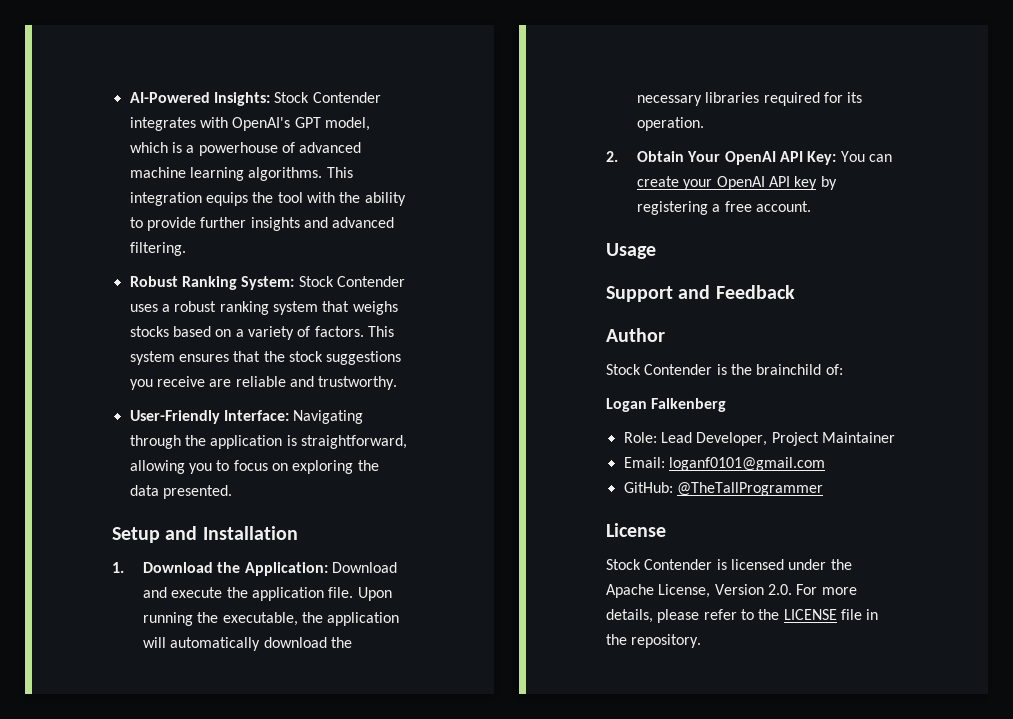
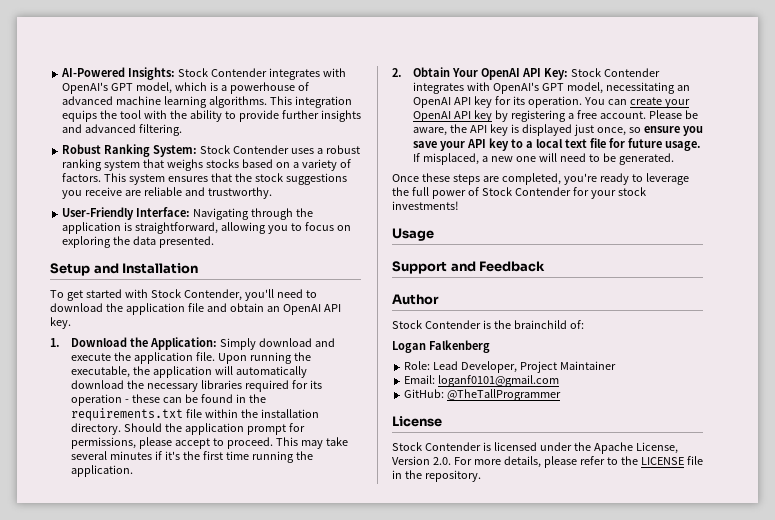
+ To get started with Stock Contender, you'll need to download the application file and obtain an OpenAI API key.
- 1. Download the Application: Download and execute the application file.
+ 1. Download the Application: Simply download and execute the application file.
- Upon running the executable, the application will automatically download the necessary libraries required for its operation.
+ Upon running the executable, the application will automatically download the necessary libraries required for its operation - these can be found in the requirements.txt file within the installation directory. Should the application prompt for permissions, please accept to proceed. This may take several minutes if it's the first time running the application.
- 2. Obtain Your OpenAI API Key: You can create your OpenAI API key by registering a free account.
+ 2. Obtain Your OpenAI API Key: Stock Contender integrates with OpenAI's GPT model, necessitating an OpenAI API key for its operation. You can create your OpenAI API key by registering a free account. Please be aware, the API key is displayed just once, so ensure you save your API key to a local text file for future usage. If misplaced, a new one will need to be generated.
+ Once these steps are completed, you're ready to leverage the full power of Stock Contender for your stock investments!

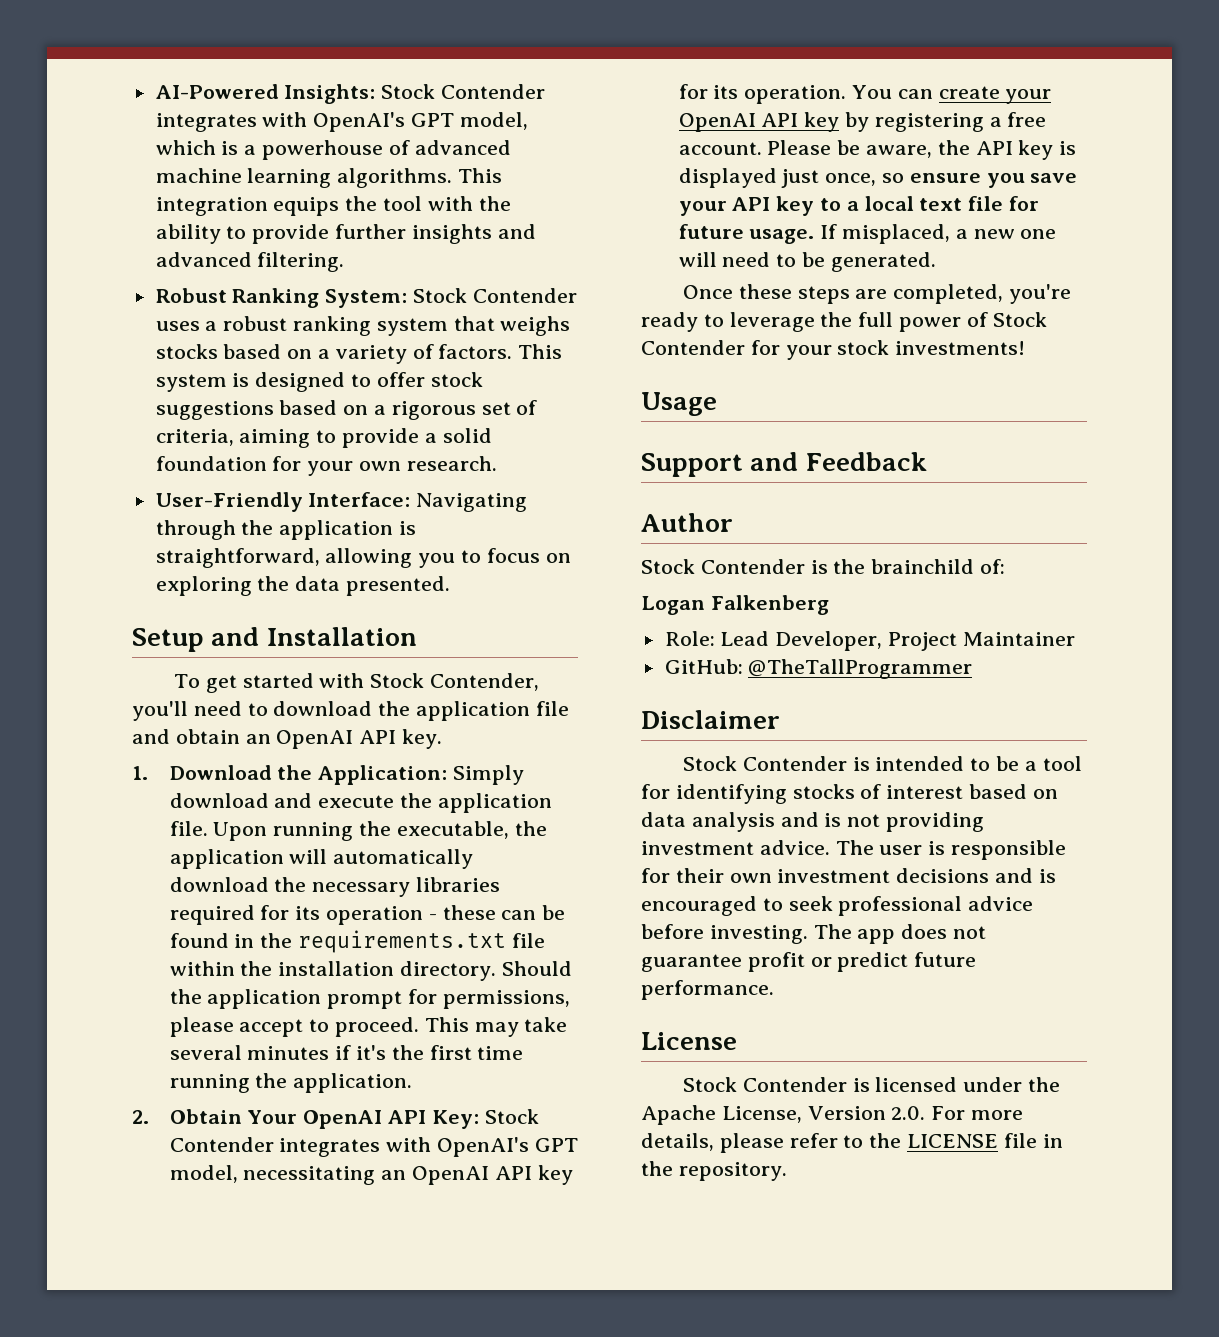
- This system ensures that the stock suggestions you receive are reliable and trustworthy.
+ This system is designed to offer stock suggestions based on a rigorous set of criteria, aiming to provide a solid foundation for your own research.
- Email: loganf0101@gmail.com
+ Disclaimer
+ Stock Contender is intended to be a tool for identifying stocks of interest based on data analysis and is not providing investment advice. The user is responsible for their own investment decisions and is encouraged to seek professional advice before investing. The app does not guarantee profit or predict future performance.

